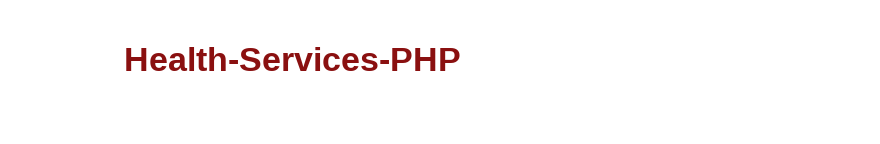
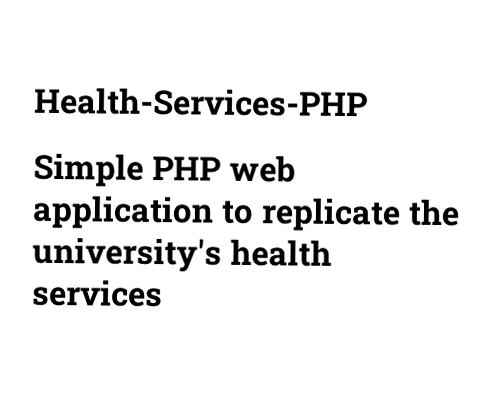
+ Simple PHP web application to replicate the university's health services

